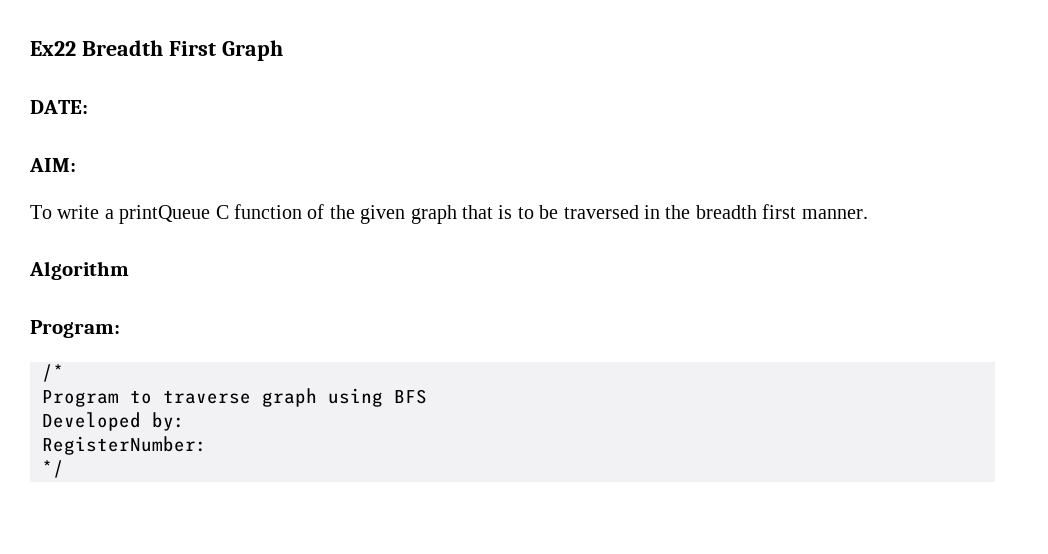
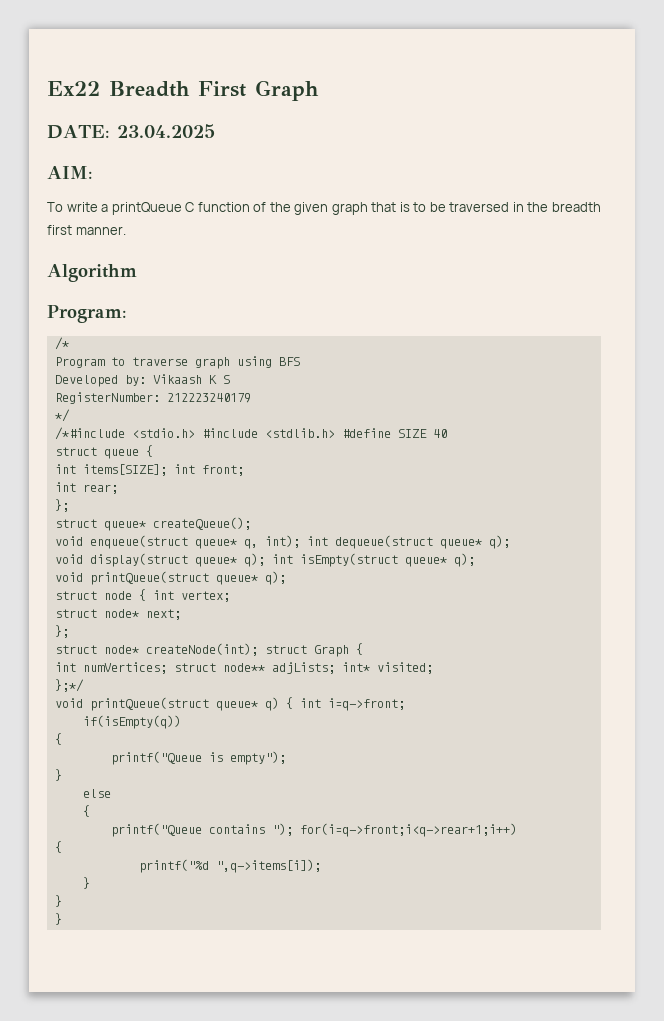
- DATE:
+ DATE: 23.04.2025
- Developed by:
+ Developed by: Vikaash K S
- RegisterNumber:
+ RegisterNumber: 212223240179
+ /*#include <stdio.h> #include <stdlib.h> #define SIZE 40
+ struct queue {
+ int items[SIZE]; int front;
+ int rear;
+ };
+ struct queue* createQueue();
+ void enqueue(struct queue* q, int); int dequeue(struct queue* q);
+ void display(struct queue* q); int isEmpty(struct queue* q);
+ void printQueue(struct queue* q);
+ struct node { int vertex;
+ struct node* next;
+ };
+ struct node* createNode(int); struct Graph {
+ int numVertices; struct node** adjLists; int* visited;
+ };*/
+ void printQueue(struct queue* q) { int i=q->front;
+ if(isEmpty(q))
+ {
+ printf("Queue is empty");
+ }
+ else
+ {
+ printf("Queue contains "); for(i=q->front;i<q->rear+1;i++)
+ {
+ printf("%d ",q->items[i]);
+ }
+ }
+ }

